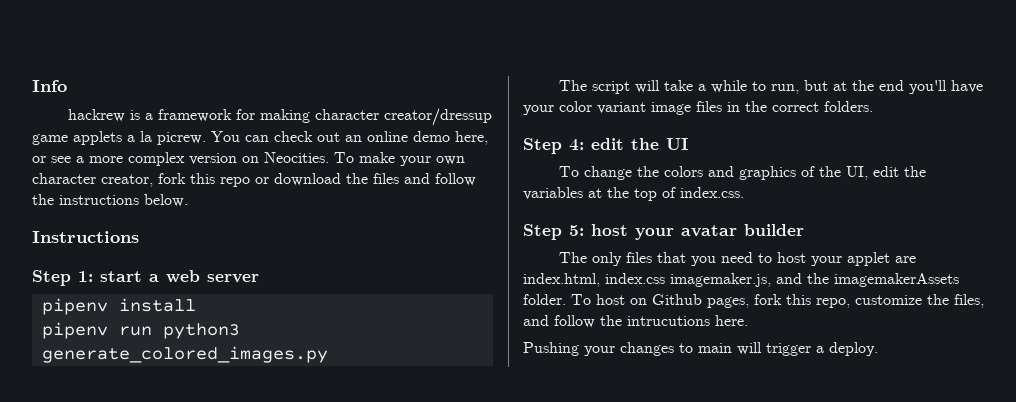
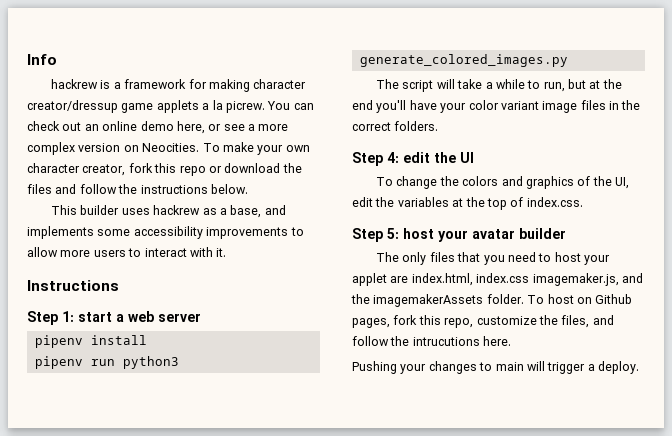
+ This builder uses hackrew as a base, and implements some accessibility improvements to allow more users to interact with it.

